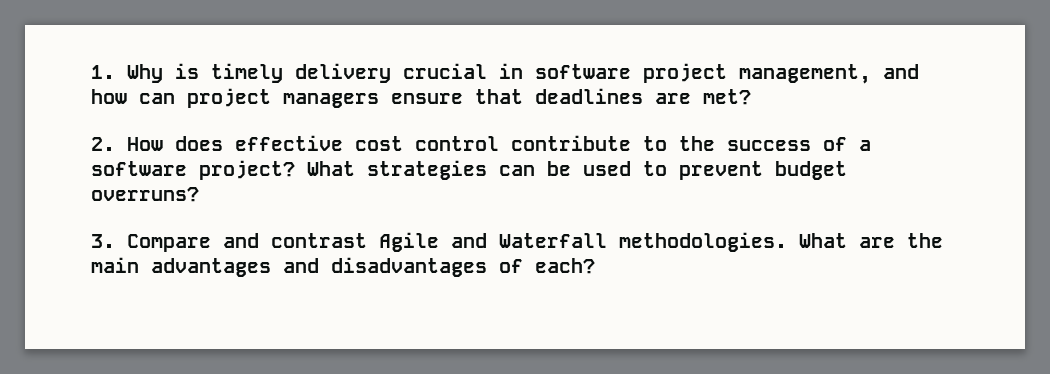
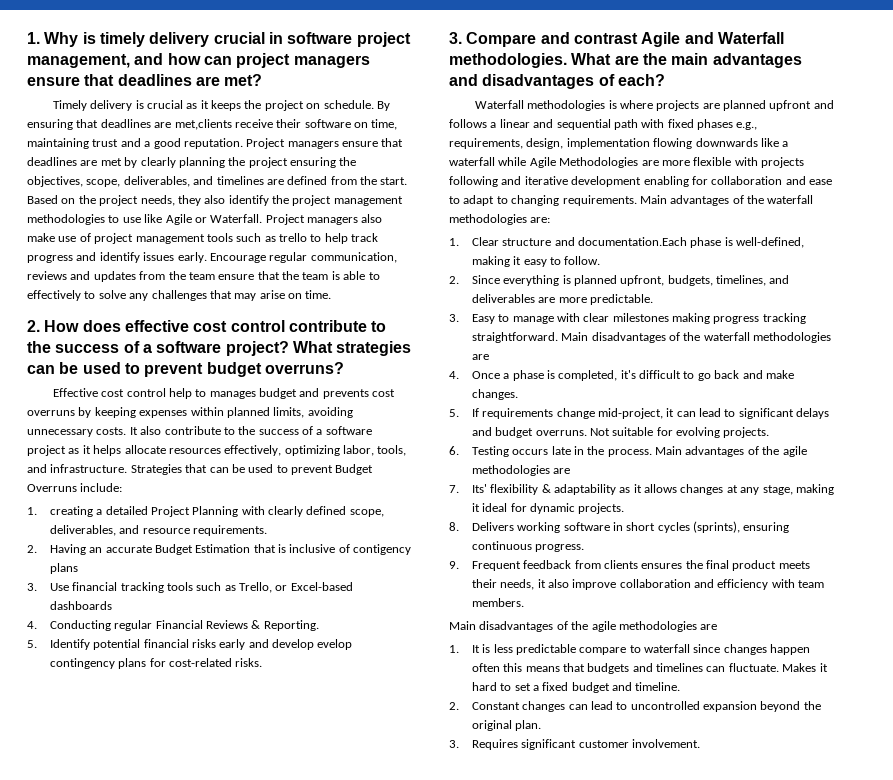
+ Timely delivery is crucial as it keeps the project on schedule. By ensuring that deadlines are met,clients receive their software on time, maintaining trust and a good reputation. Project managers ensure that deadlines are met by clearly planning the project ensuring the objectives, scope, deliverables, and timelines are defined from the start. Based on the project needs, they also identify the project management methodologies to use like Agile or Waterfall. Project managers also make use of project management tools such as trello to help track progress and identify issues early. Encourage regular communication, reviews and updates from the team ensure that the team is able to effectively to solve any challenges that may arise on time.
+ Effective cost control help to manages budget and prevents cost overruns by keeping expenses within planned limits, avoiding unnecessary costs. It also contribute to the success of a software project as it helps allocate resources effectively, optimizing labor, tools, and infrastructure. Strategies that can be used to prevent Budget Overruns include:
+ 1. creating a detailed Project Planning with clearly defined scope, deliverables, and resource requirements.
+ 2. Having an accurate Budget Estimation that is inclusive of contigency plans
+ 3. Use financial tracking tools such as Trello, or Excel-based dashboards
+ 4. Conducting regular Financial Reviews & Reporting.
+ 5. Identify potential financial risks early and develop evelop contingency plans for cost-related risks.
+ Waterfall methodologies is where projects are planned upfront and follows a linear and sequential path with fixed phases e.g., requirements, design, implementation flowing downwards like a waterfall while Agile Methodologies are more flexible with projects following and iterative development enabling for collaboration and ease to adapt to changing requirements. Main advantages of the waterfall methodologies are:
+ 1. Clear structure and documentation.Each phase is well-defined, making it easy to follow.
+ 2. Since everything is planned upfront, budgets, timelines, and deliverables are more predictable.
+ 3. Easy to manage with clear milestones making progress tracking straightforward. Main disadvantages of the waterfall methodologies are
+ 4. Once a phase is completed, it's difficult to go back and make changes.
+ 5. If requirements change mid-project, it can lead to significant delays and budget overruns. Not suitable for evolving projects.
+ 6. Testing occurs late in the process. Main advantages of the agile methodologies are
+ 7. Its' flexibility & adaptability as it allows changes at any stage, making it ideal for dynamic projects.
+ 8. Delivers working software in short cycles (sprints), ensuring continuous progress.
+ 9. Frequent feedback from clients ensures the final product meets their needs, it also improve collaboration and efficiency with team members.
+ Main disadvantages of the agile methodologies are
+ 1. It is less predictable compare to waterfall since changes happen often this means that budgets and timelines can fluctuate. Makes it hard to set a fixed budget and timeline.
+ 2. Constant changes can lead to uncontrolled expansion beyond the original plan.
+ 3. Requires significant customer involvement.

